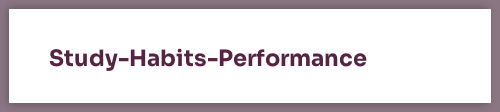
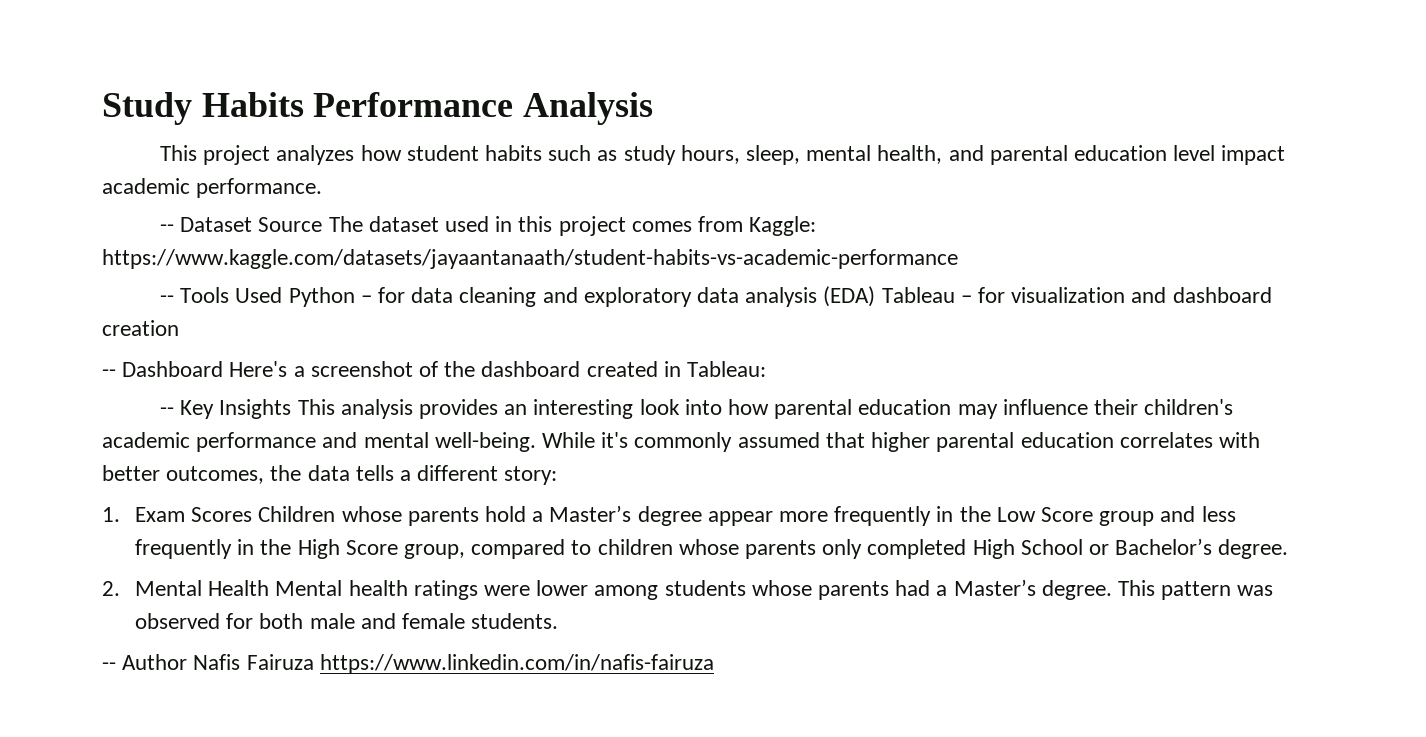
- Study-Habits-Performance
+ Study Habits Performance Analysis
+ This project analyzes how student habits such as study hours, sleep, mental health, and parental education level impact academic performance.
+ -- Dataset Source The dataset used in this project comes from Kaggle: https://www.kaggle.com/datasets/jayaantanaath/student-habits-vs-academic-performance
+ -- Tools Used Python – for data cleaning and exploratory data analysis (EDA) Tableau – for visualization and dashboard creation
+ -- Dashboard Here's a screenshot of the dashboard created in Tableau:
+ -- Key Insights This analysis provides an interesting look into how parental education may influence their children's academic performance and mental well-being. While it's commonly assumed that higher parental education correlates with better outcomes, the data tells a different story:
+ 1. Exam Scores Children whose parents hold a Master’s degree appear more frequently in the Low Score group and less frequently in the High Score group, compared to children whose parents only completed High School or Bachelor’s degree.
+ 2. Mental Health Mental health ratings were lower among students whose parents had a Master’s degree. This pattern was observed for both male and female students.
+ -- Author Nafis Fairuza https://www.linkedin.com/in/nafis-fairuza

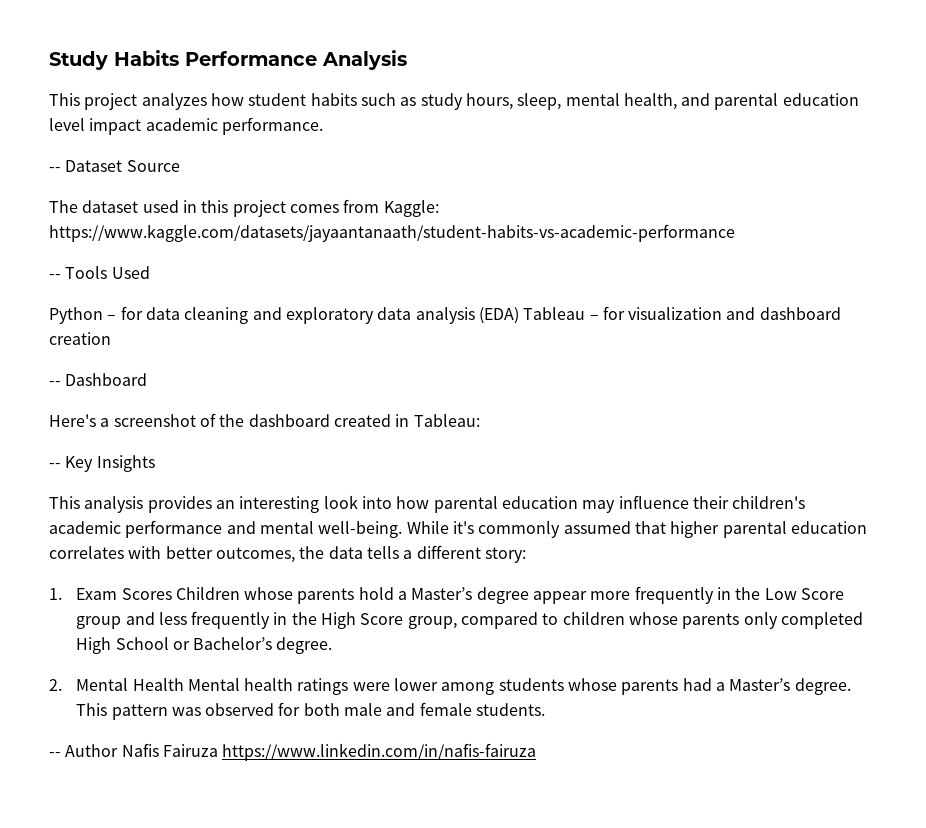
- -- Dataset Source The dataset used in this project comes from Kaggle: https://www.kaggle.com/datasets/jayaantanaath/student-habits-vs-academic-performance
+ -- Dataset Source
+ The dataset used in this project comes from Kaggle: https://www.kaggle.com/datasets/jayaantanaath/student-habits-vs-academic-performance
- -- Tools Used Python – for data cleaning and exploratory data analysis (EDA) Tableau – for visualization and dashboard creation
+ -- Tools Used
+ Python – for data cleaning and exploratory data analysis (EDA) Tableau – for visualization and dashboard creation
- -- Dashboard Here's a screenshot of the dashboard created in Tableau:
+ -- Dashboard
+ Here's a screenshot of the dashboard created in Tableau:
- -- Key Insights This analysis provides an interesting look into how parental education may influence their children's academic performance and mental well-being.
+ -- Key Insights
+ This analysis provides an interesting look into how parental education may influence their children's academic performance and mental well-being.

